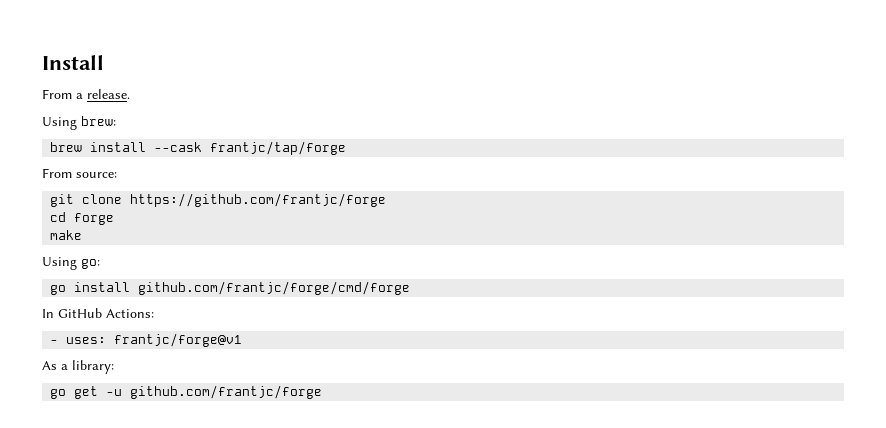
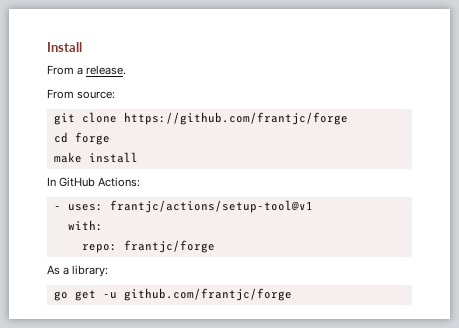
- Using brew:
- brew install --cask frantjc/tap/forge
- make
- Using go:
- go install github.com/frantjc/forge/cmd/forge
+ make install
- - uses: frantjc/forge@v1
+ - uses: frantjc/actions/setup-tool@v1
+ with:
+ repo: frantjc/forge

